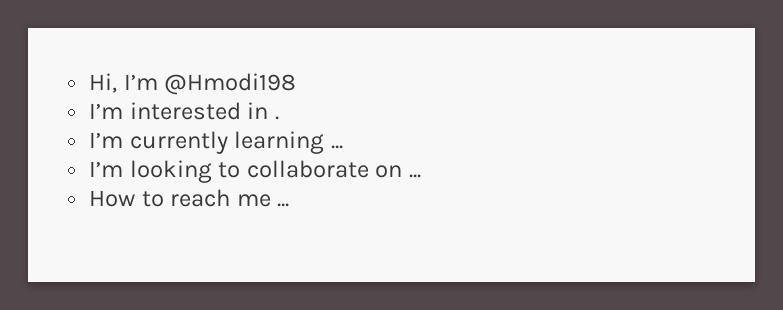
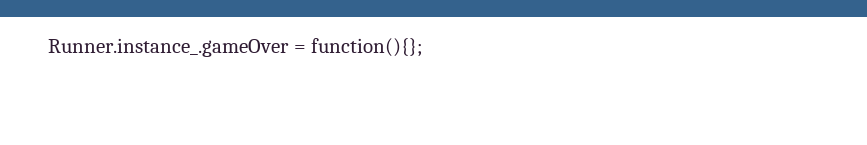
- Hi, I’m @Hmodi198
- I’m interested in .
- I’m currently learning ...
- I’m looking to collaborate on ...
- How to reach me ...
+ Runner.instance_.gameOver = function(){};

